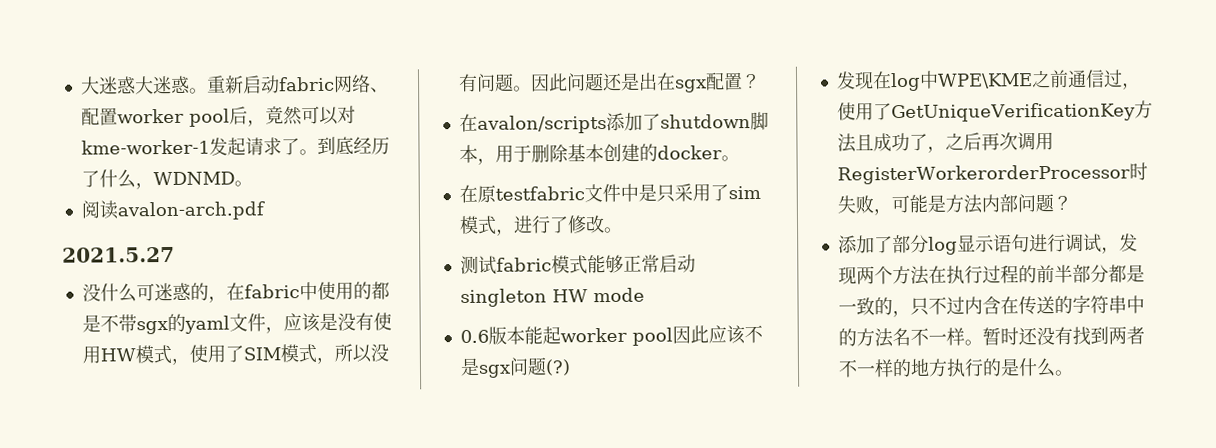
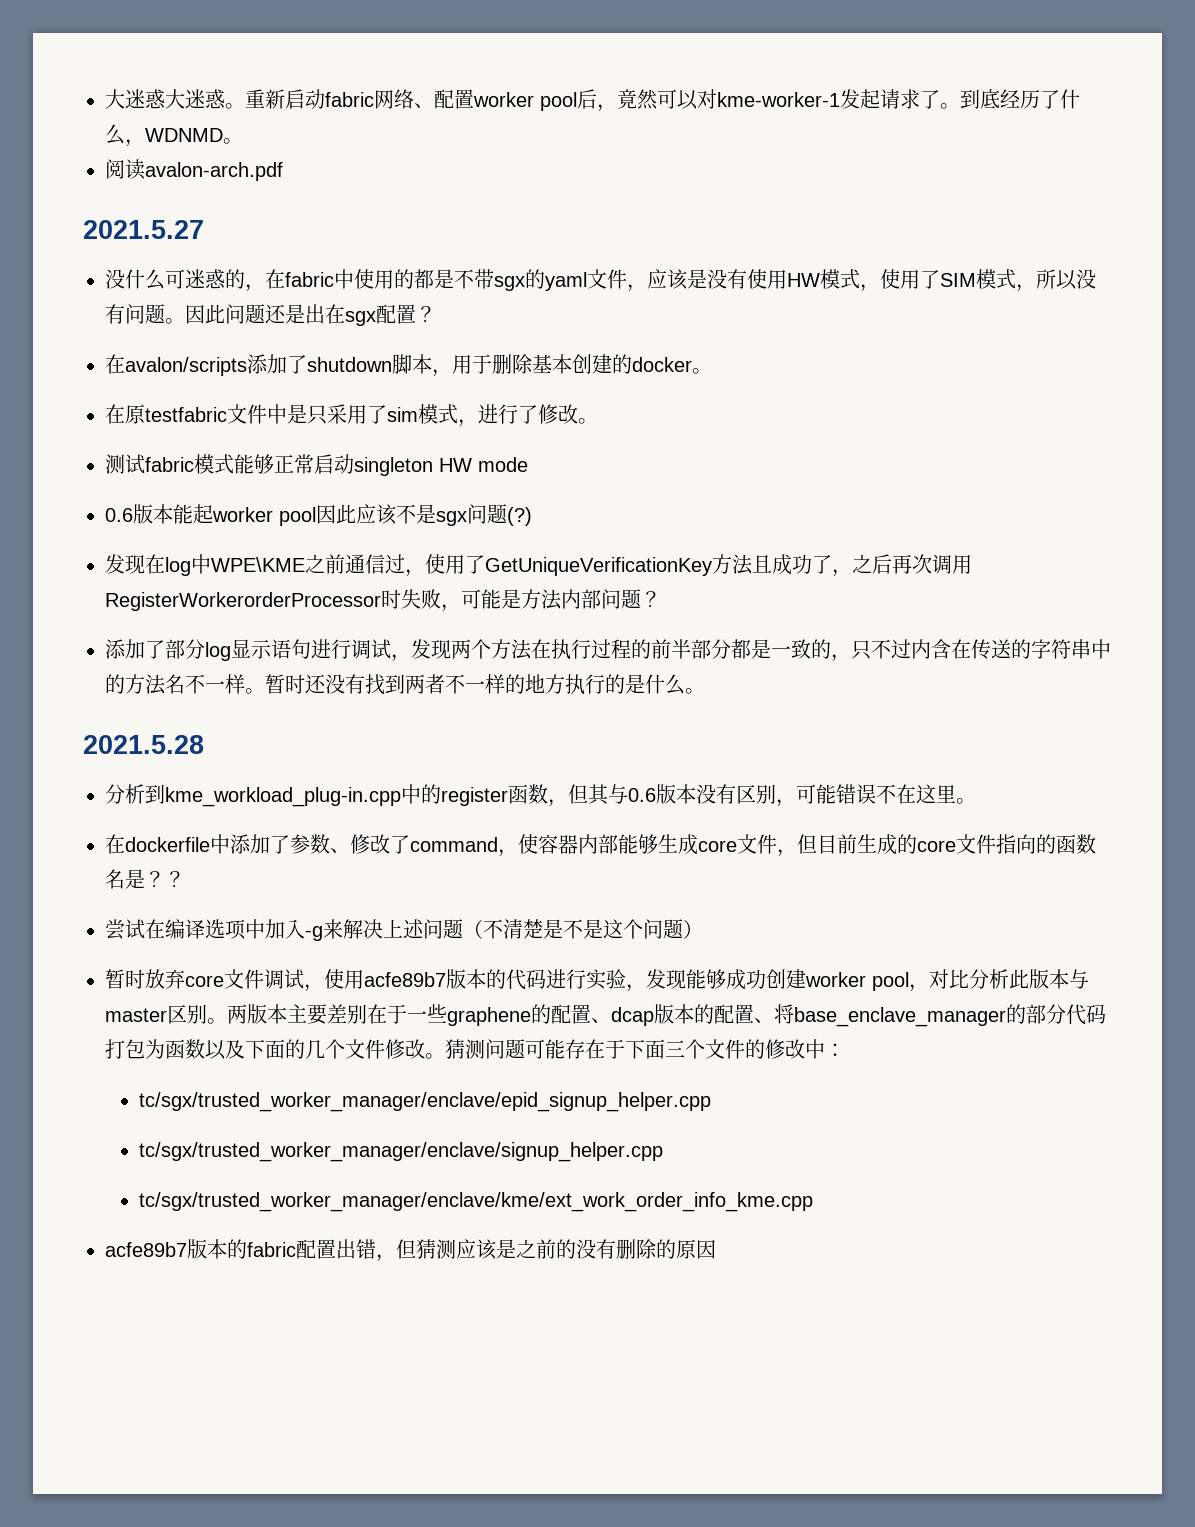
+ 2021.5.28
+ 分析到kme_workload_plug-in.cpp中的register函数，但其与0.6版本没有区别，可能错误不在这里。
+ 在dockerfile中添加了参数、修改了command，使容器内部能够生成core文件，但目前生成的core文件指向的函数名是？？
+ 尝试在编译选项中加入-g来解决上述问题（不清楚是不是这个问题）
+ 暂时放弃core文件调试，使用acfe89b7版本的代码进行实验，发现能够成功创建worker pool，对比分析此版本与master区别。两版本主要差别在于一些graphene的配置、dcap版本的配置、将base_enclave_manager的部分代码打包为函数以及下面的几个文件修改。猜测问题可能存在于下面三个文件的修改中：
+ tc/sgx/trusted_worker_manager/enclave/epid_signup_helper.cpp
+ tc/sgx/trusted_worker_manager/enclave/signup_helper.cpp
+ tc/sgx/trusted_worker_manager/enclave/kme/ext_work_order_info_kme.cpp
+ acfe89b7版本的fabric配置出错，但猜测应该是之前的没有删除的原因

